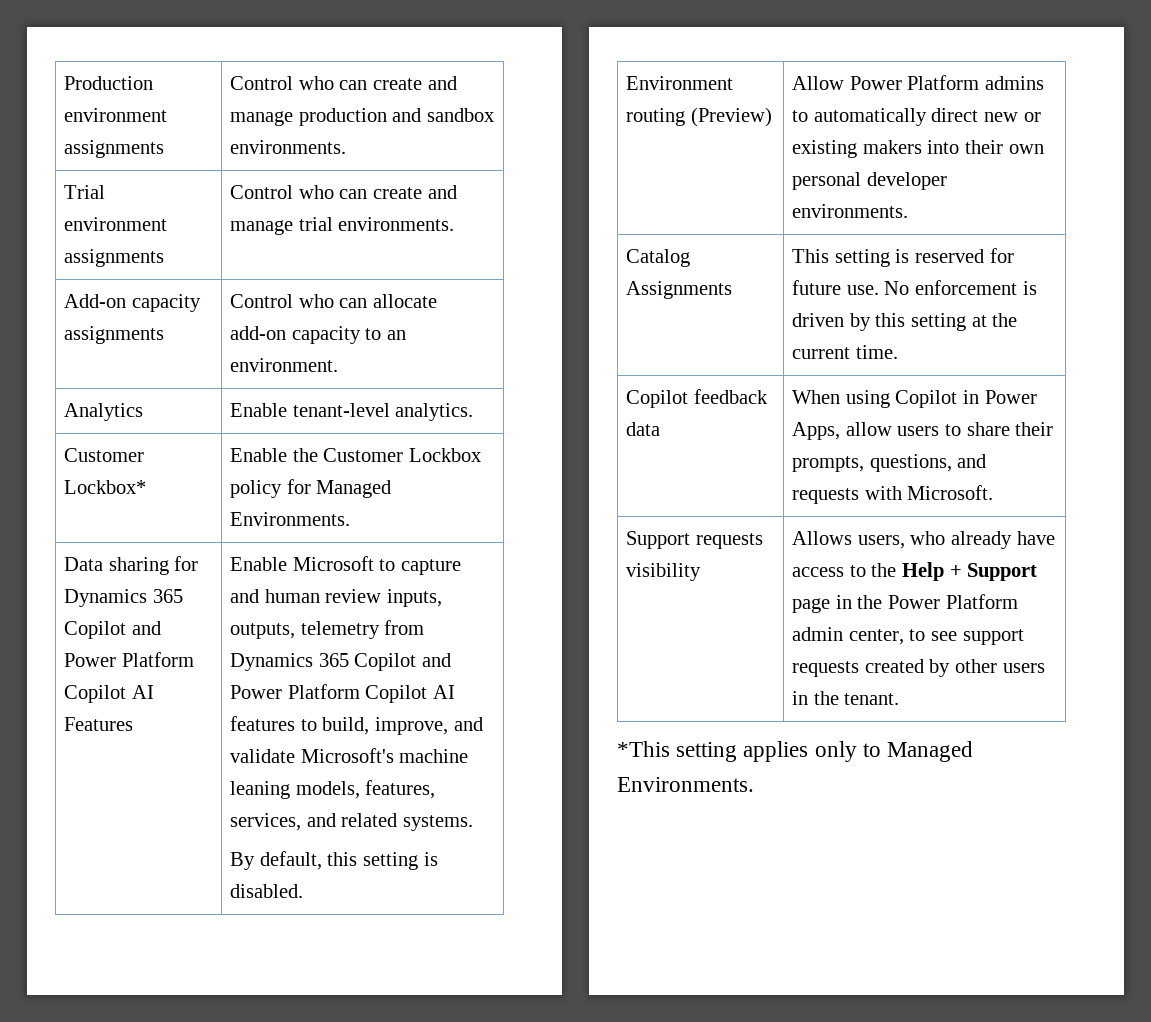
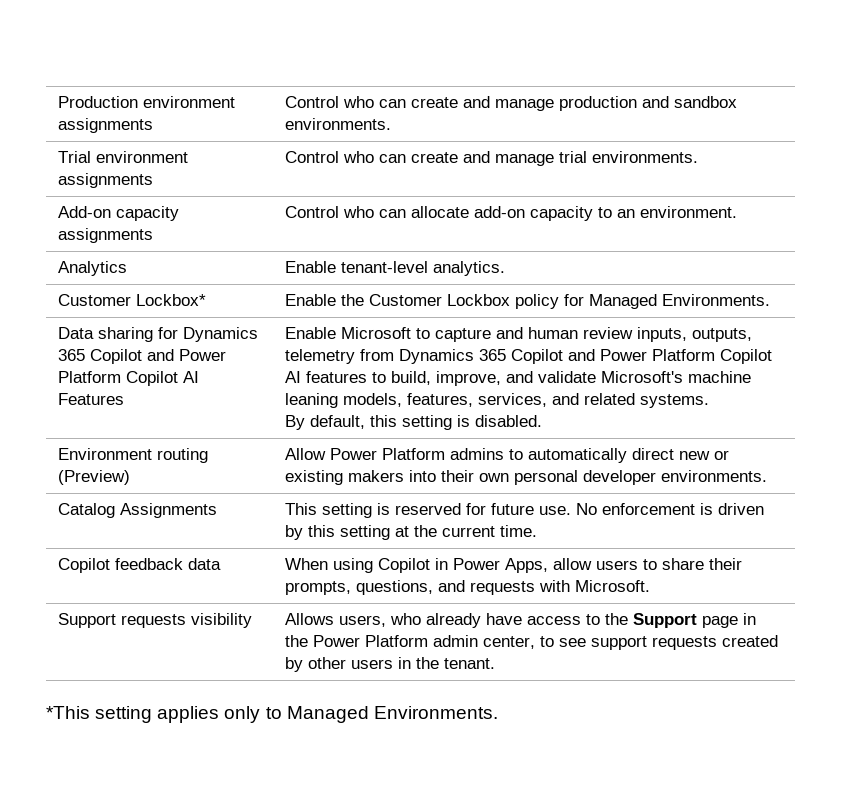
- Support requests visibility | Allows users, who already have access to the Help + Support page in the Power Platform admin center, to see support requests created by other users in the tenant.
+ Support requests visibility | Allows users, who already have access to the Support page in the Power Platform admin center, to see support requests created by other users in the tenant.

